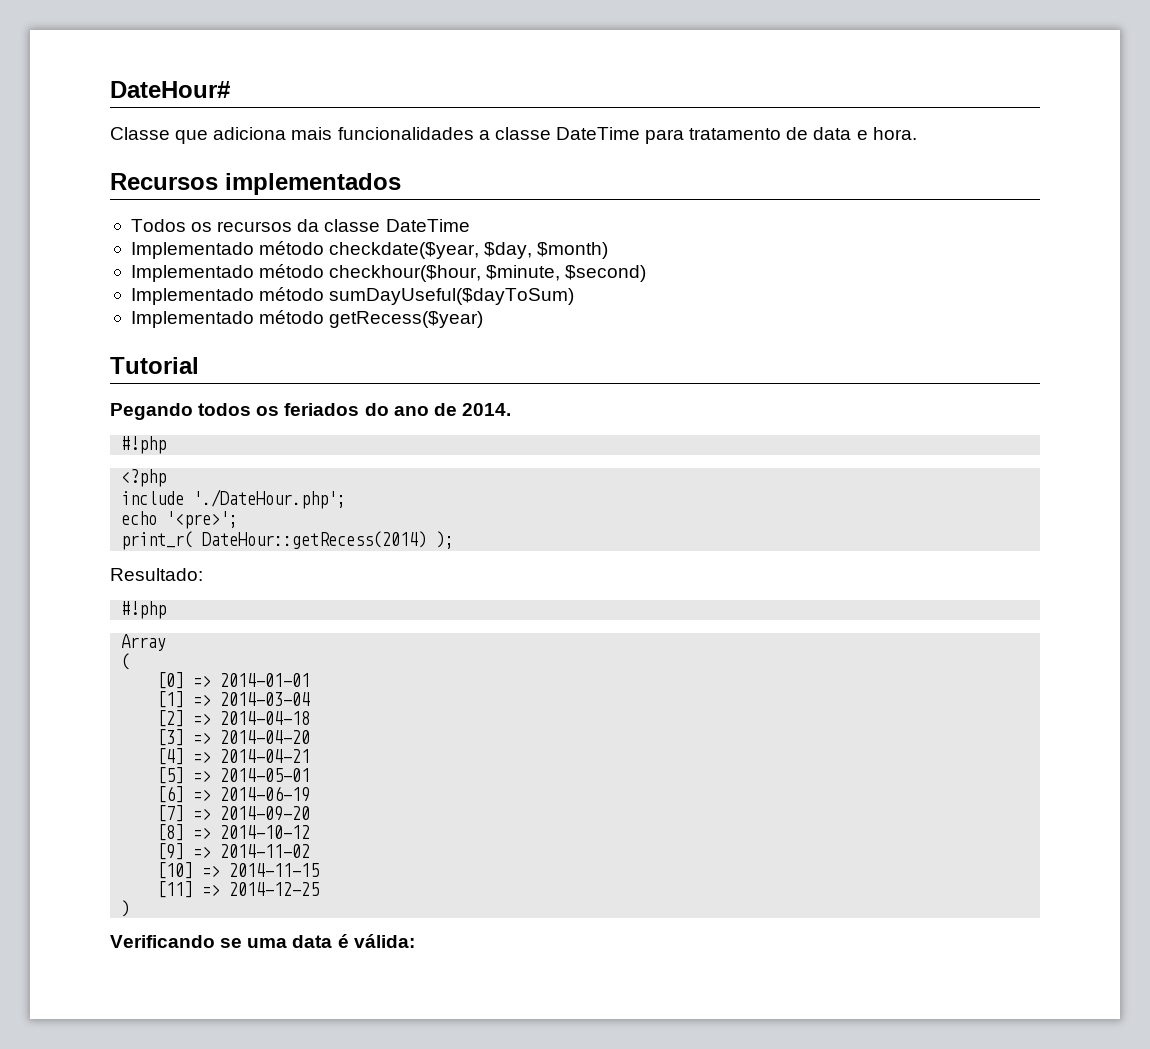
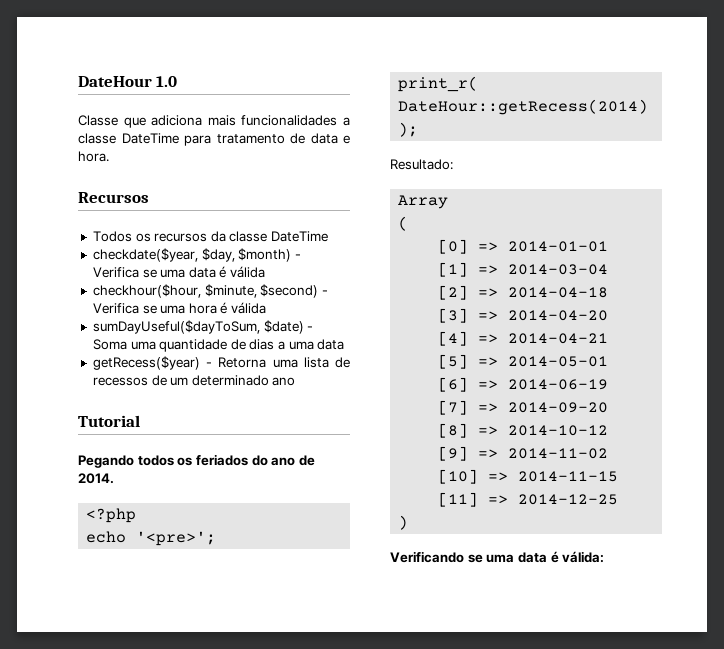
- DateHour#
+ DateHour 1.0
- Recursos implementados
+ Recursos
- Implementado método checkdate($year, $day, $month)
- Implementado método checkhour($hour, $minute, $second)
- Implementado método sumDayUseful($dayToSum)
- Implementado método getRecess($year)
+ checkdate($year, $day, $month) - Verifica se uma data é válida
+ checkhour($hour, $minute, $second) - Verifica se uma hora é válida
+ sumDayUseful($dayToSum, $date) - Soma uma quantidade de dias a uma data
+ getRecess($year) - Retorna uma lista de recessos de um determinado ano
  Pegando todos os feriados do ano de 2014.
- #!php
- include './DateHour.php';
  Resultado:
- #!php

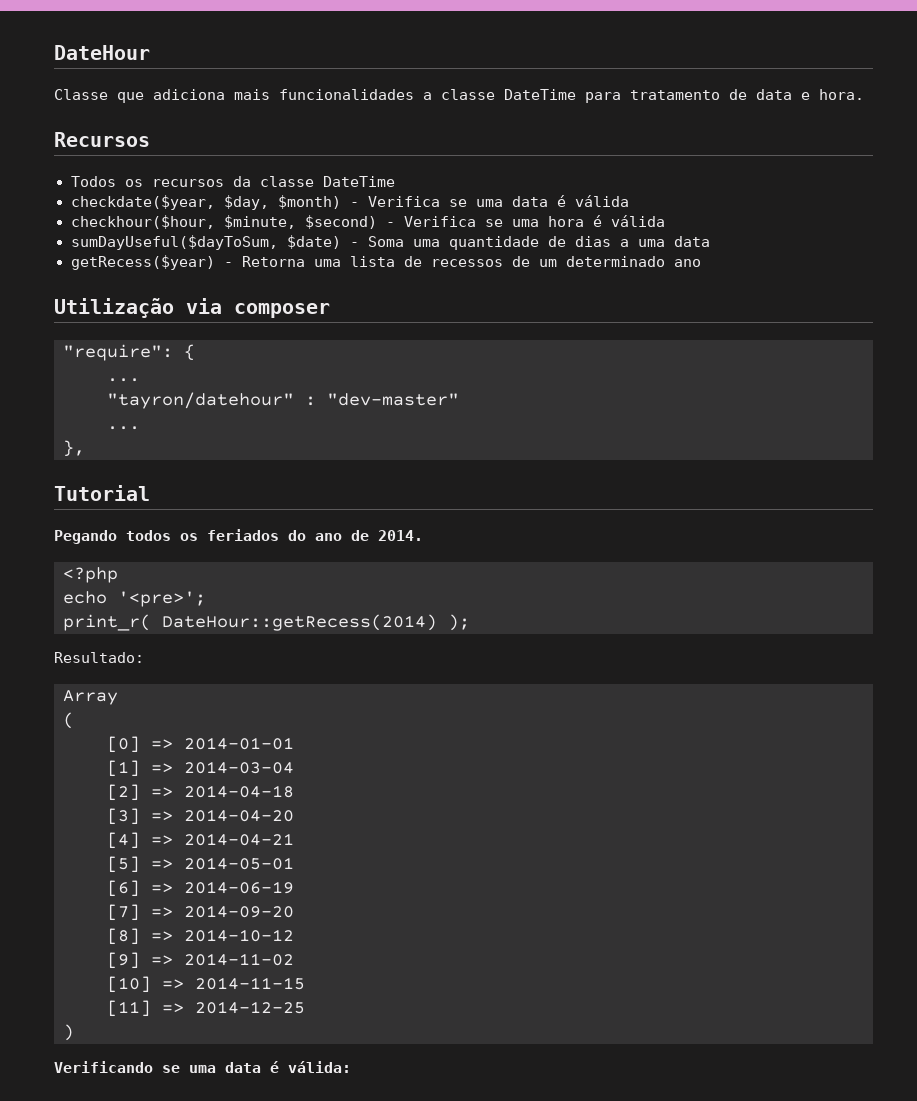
- DateHour 1.0
+ DateHour
+ Utilização via composer
+ "require": {
+ ...
+ "tayron/datehour" : "dev-master"
+ ...
+ },

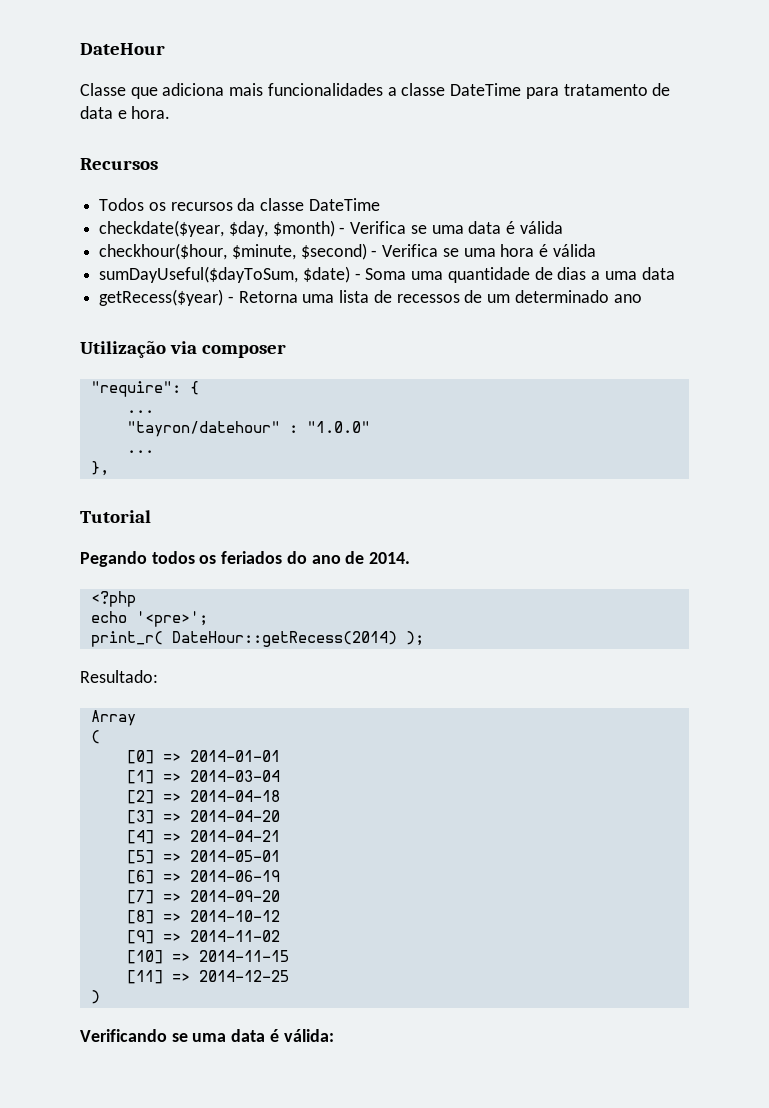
- "tayron/datehour" : "dev-master"
+ "tayron/datehour" : "1.0.0"

